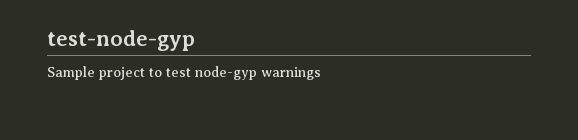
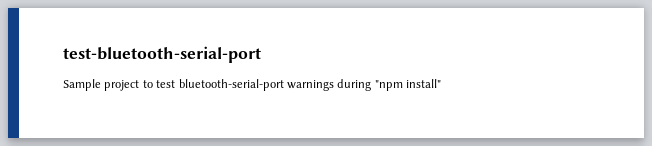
- test-node-gyp
+ test-bluetooth-serial-port
- Sample project to test node-gyp warnings
+ Sample project to test bluetooth-serial-port warnings during "npm install"

